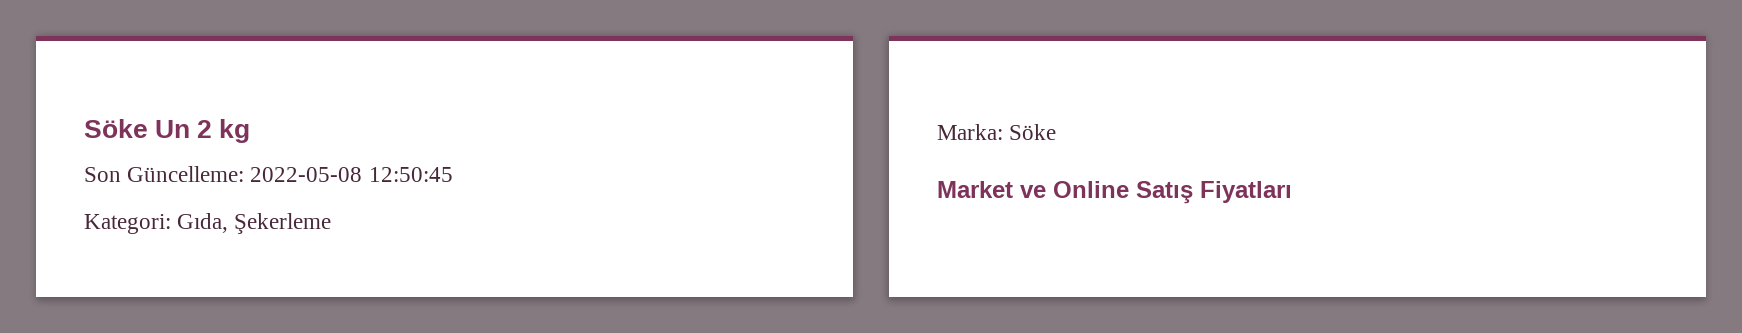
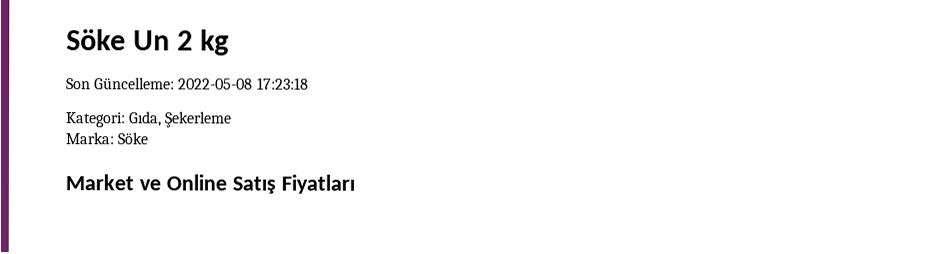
- Son Güncelleme: 2022-05-08 12:50:45
+ Son Güncelleme: 2022-05-08 17:23:18

